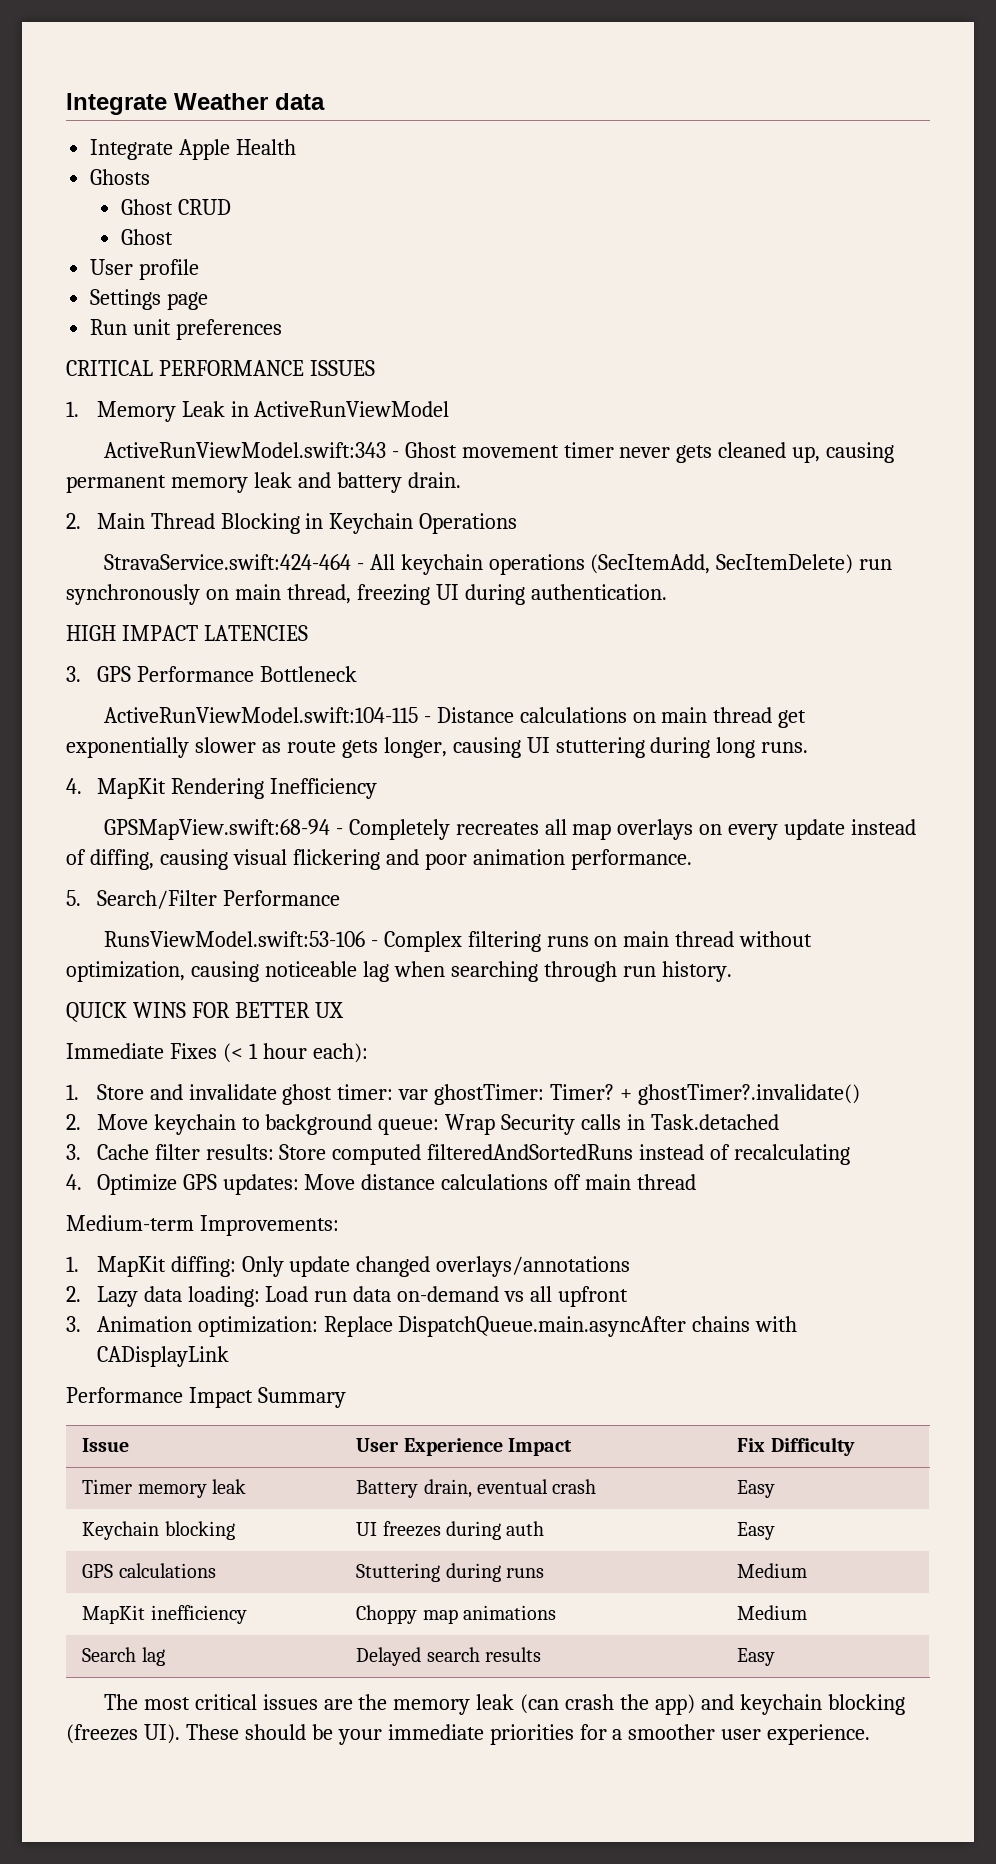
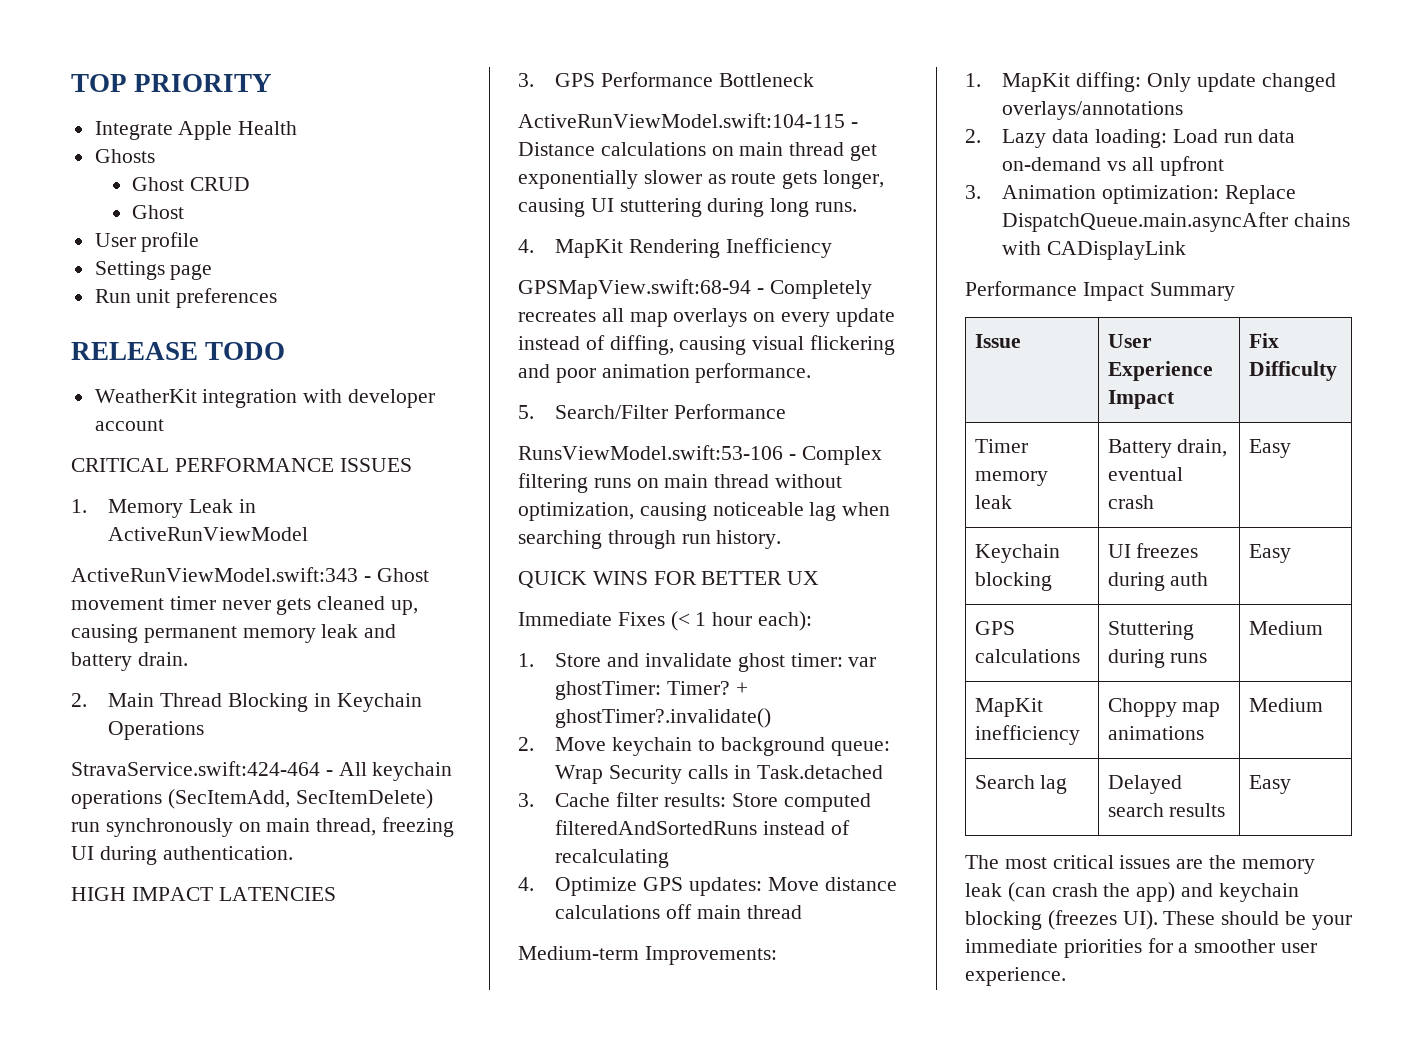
- Integrate Weather data
+ TOP PRIORITY
+ RELEASE TODO
+ WeatherKit integration with developer account

